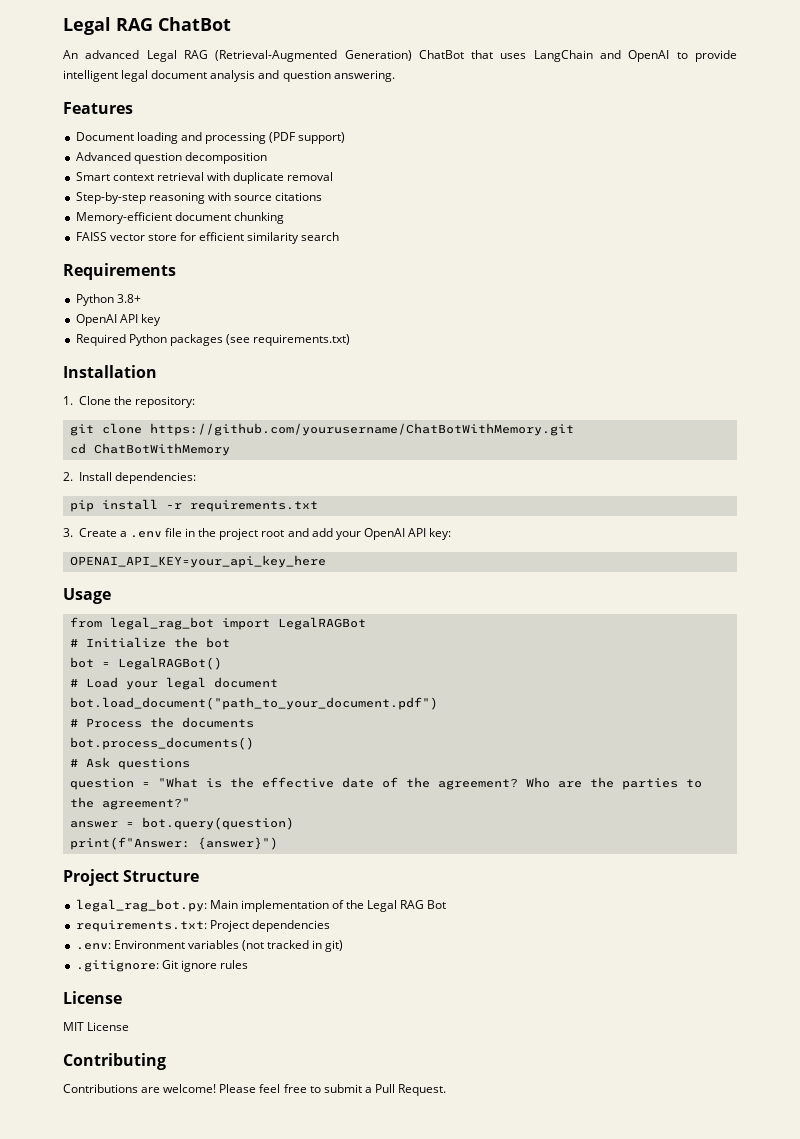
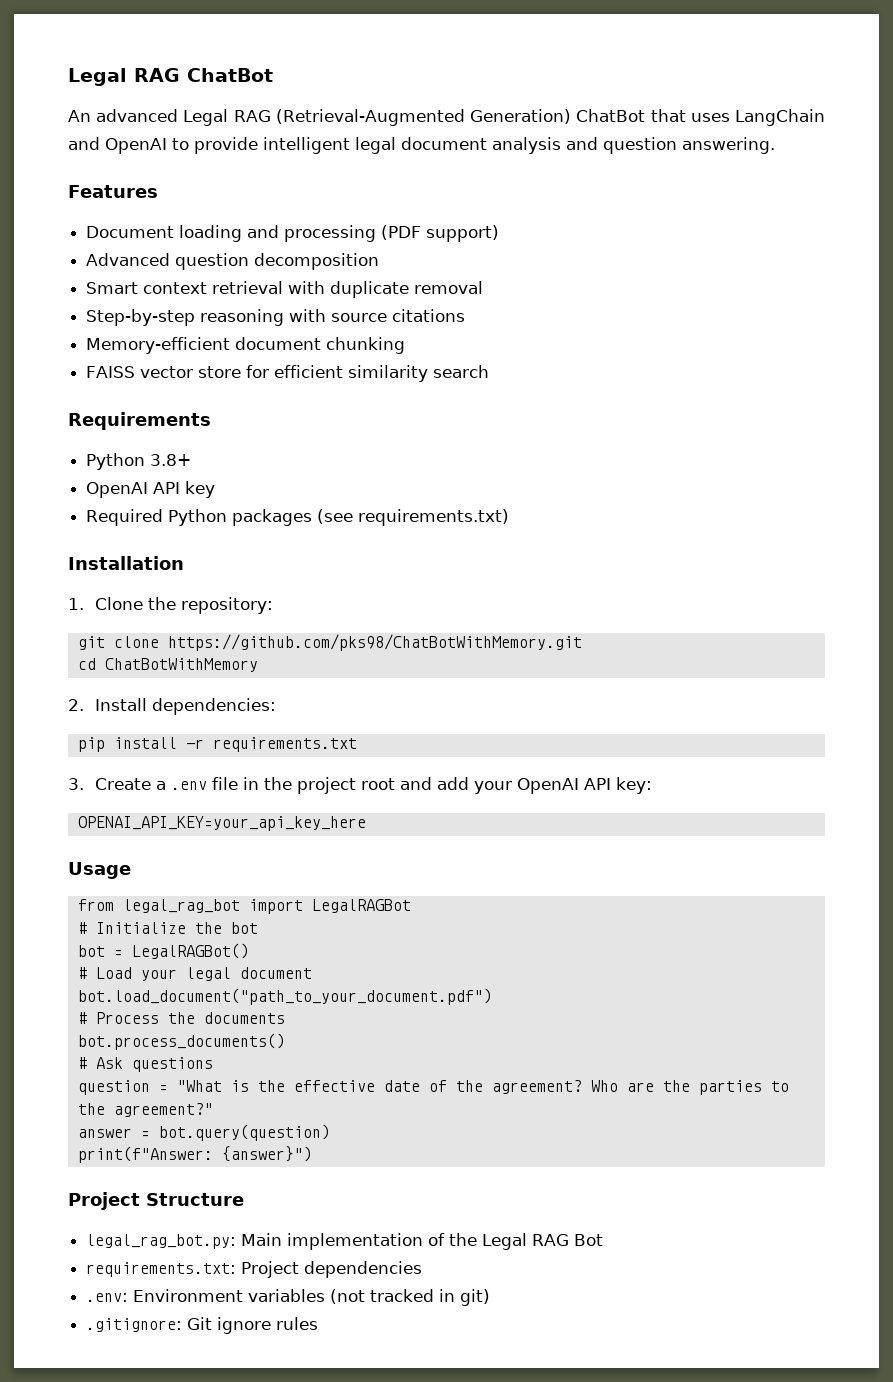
- git clone https://github.com/yourusername/ChatBotWithMemory.git
+ git clone https://github.com/pks98/ChatBotWithMemory.git
  .gitignore: Git ignore rules
- License
- MIT License
- Contributing
- Contributions are welcome! Please feel free to submit a Pull Request.

